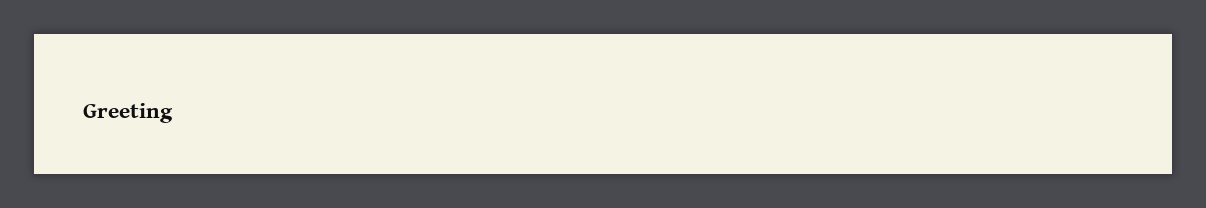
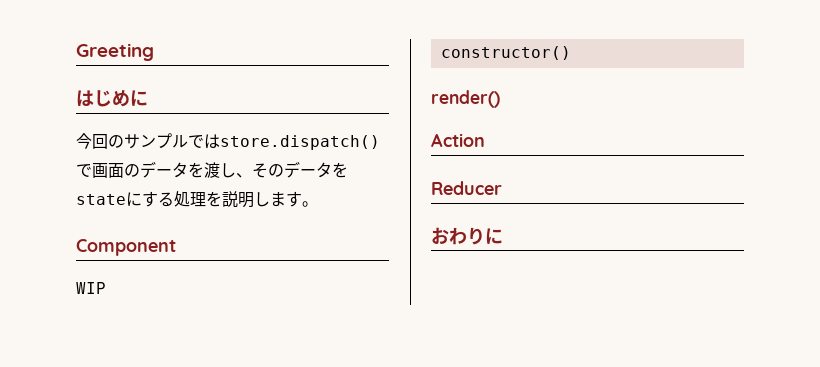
+ はじめに
+ 今回のサンプルではstore.dispatch()で画面のデータを渡し、そのデータをstateにする処理を説明します。
+ Component
+ WIP
+ constructor()
+ render()
+ Action
+ Reducer
+ おわりに

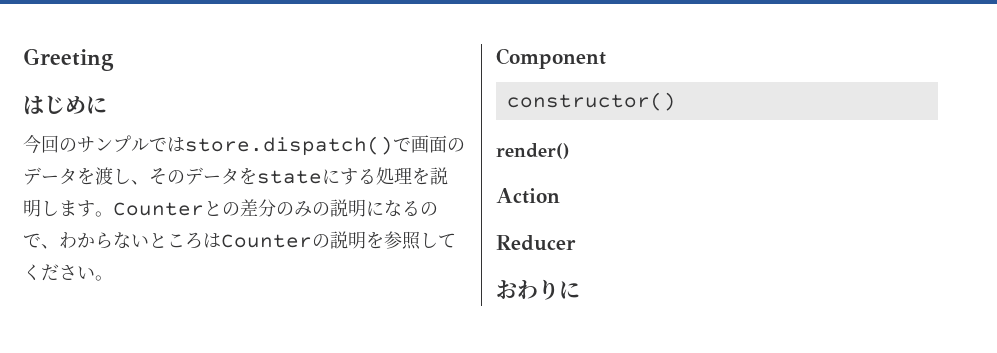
+ Counterとの差分のみの説明になるので、わからないところはCounterの説明を参照してください。
- WIP

